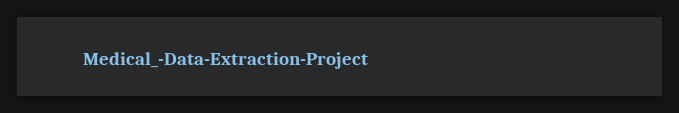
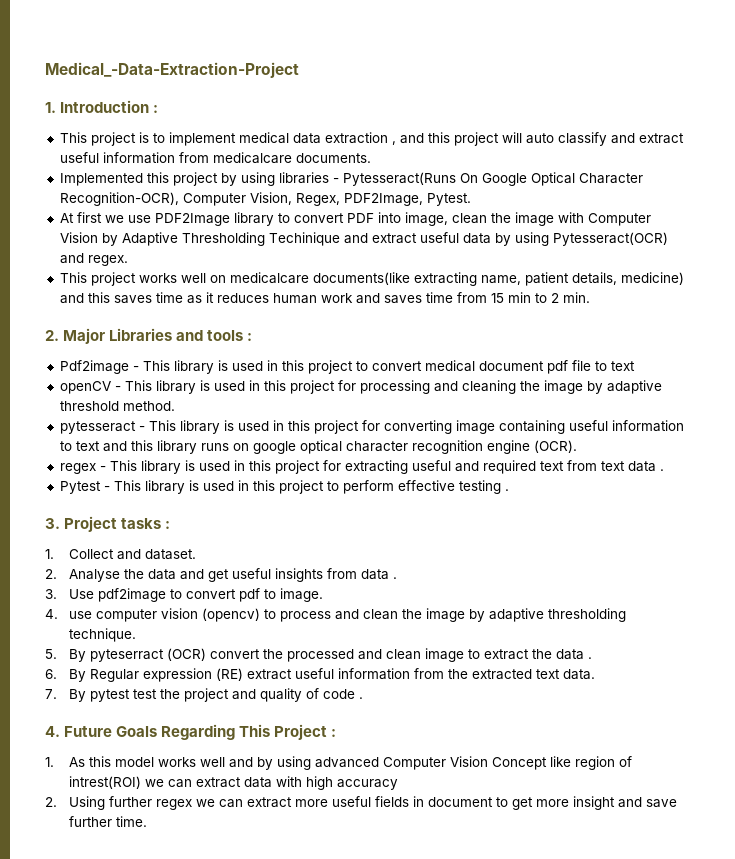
+ 1. Introduction :
+ This project is to implement medical data extraction , and this project will auto classify and extract useful information from medicalcare documents.
+ Implemented this project by using libraries - Pytesseract(Runs On Google Optical Character Recognition-OCR), Computer Vision, Regex, PDF2Image, Pytest.
+ At first we use PDF2Image library to convert PDF into image, clean the image with Computer Vision by Adaptive Thresholding Techinique and extract useful data by using Pytesseract(OCR) and regex.
+ This project works well on medicalcare documents(like extracting name, patient details, medicine) and this saves time as it reduces human work and saves time from 15 min to 2 min.
+ 2. Major Libraries and tools :
+ Pdf2image - This library is used in this project to convert medical document pdf file to text
+ openCV - This library is used in this project for processing and cleaning the image by adaptive threshold method.
+ pytesseract - This library is used in this project for converting image containing useful information to text and this library runs on google optical character recognition engine (OCR).
+ regex - This library is used in this project for extracting useful and required text from text data .
+ Pytest - This library is used in this project to perform effective testing .
+ 3. Project tasks :
+ 1. Collect and dataset.
+ 2. Analyse the data and get useful insights from data .
+ 3. Use pdf2image to convert pdf to image.
+ 4. use computer vision (opencv) to process and clean the image by adaptive thresholding technique.
+ 5. By pyteserract (OCR) convert the processed and clean image to extract the data .
+ 6. By Regular expression (RE) extract useful information from the extracted text data.
+ 7. By pytest test the project and quality of code .
+ 4. Future Goals Regarding This Project :
+ 1. As this model works well and by using advanced Computer Vision Concept like region of intrest(ROI) we can extract data with high accuracy
+ 2. Using further regex we can extract more useful fields in document to get more insight and save further time.

